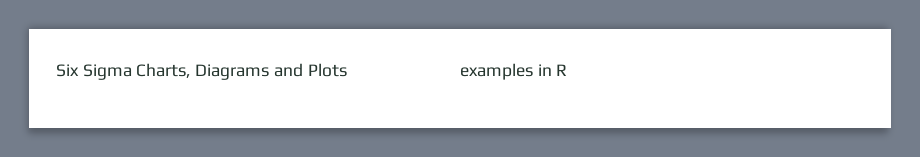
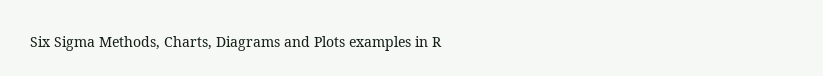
- Six Sigma Charts, Diagrams and Plots examples in R
+ Six Sigma Methods, Charts, Diagrams and Plots examples in R

